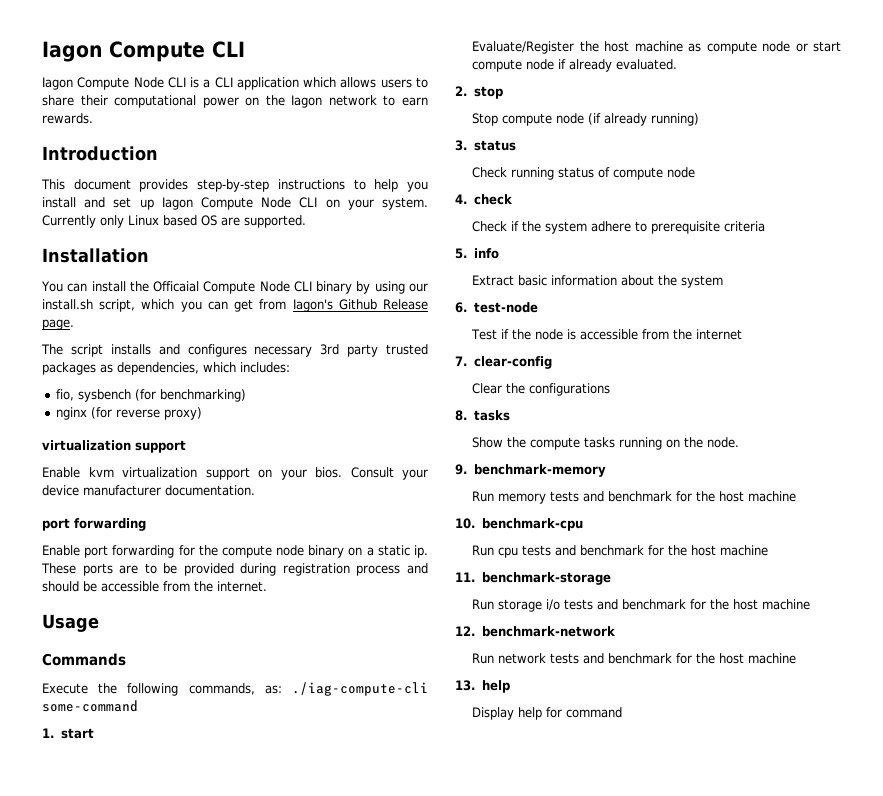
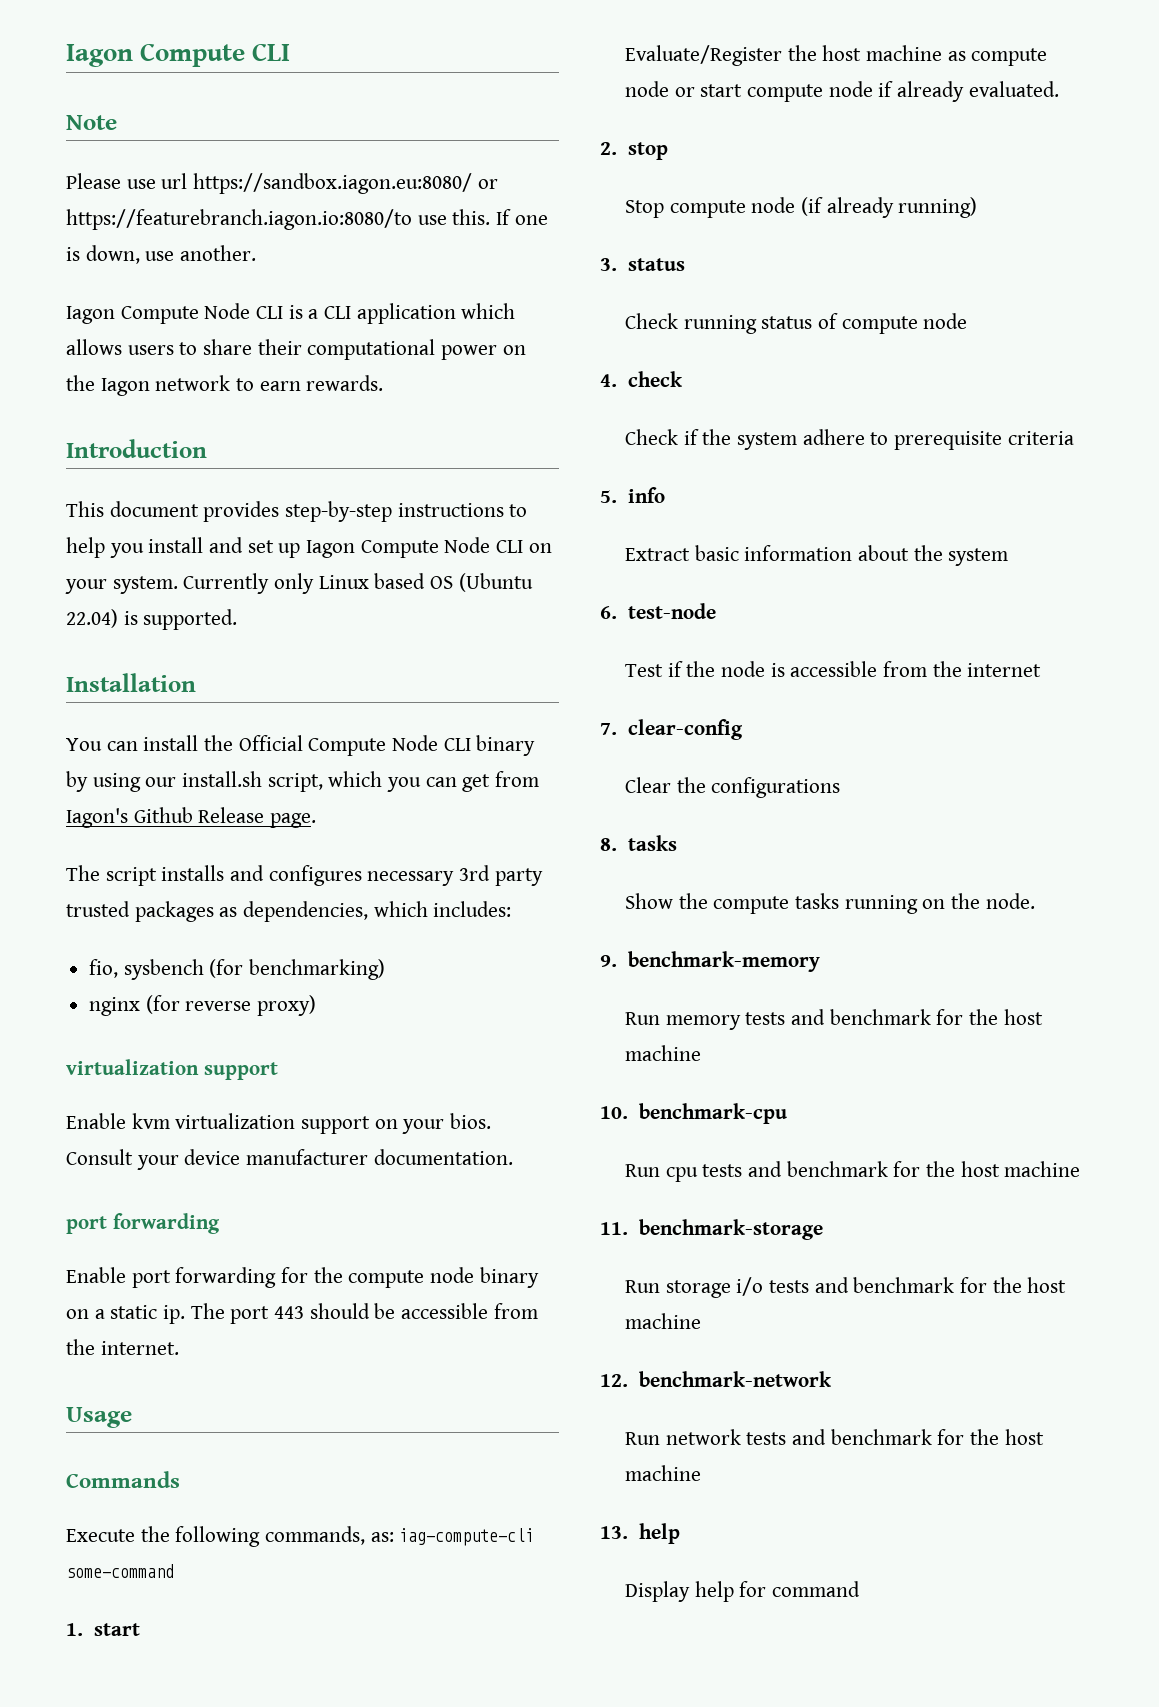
+ Note
+ Please use url https://sandbox.iagon.eu:8080/ or https://featurebranch.iagon.io:8080/to use this. If one is down, use another.
- Currently only Linux based OS are supported.
+ Currently only Linux based OS (Ubuntu 22.04) is supported.
- You can install the Officaial Compute Node CLI binary by using our install.sh script, which you can get from Iagon's Github Release page.
+ You can install the Official Compute Node CLI binary by using our install.sh script, which you can get from Iagon's Github Release page.
- These ports are to be provided during registration process and should be accessible from the internet.
+ The port 443 should be accessible from the internet.
- Execute the following commands, as: ./iag-compute-cli some-command
+ Execute the following commands, as: iag-compute-cli some-command

